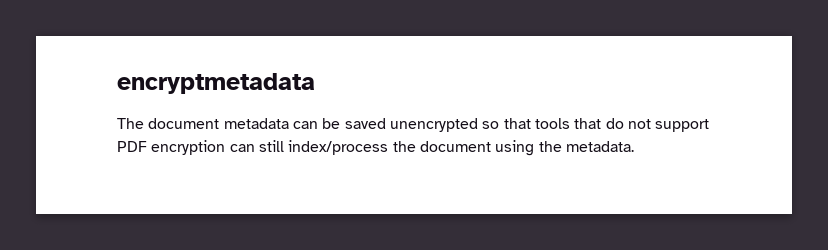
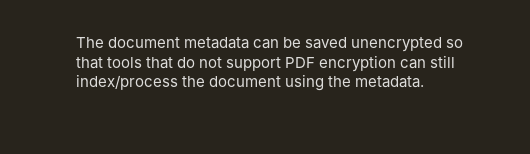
- encryptmetadata

